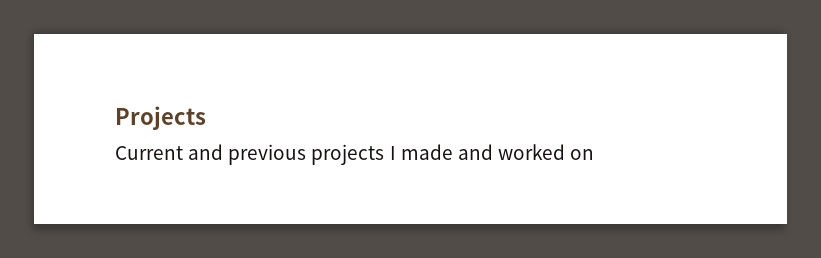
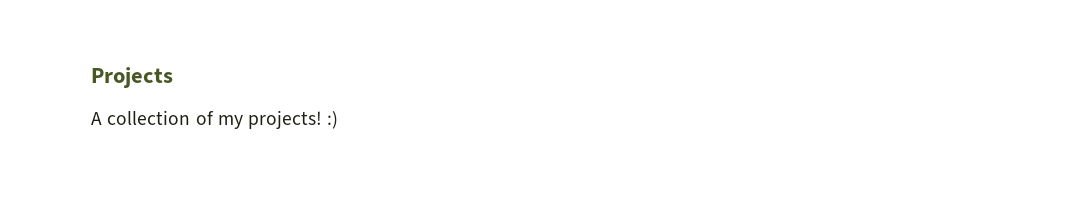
- Current and previous projects I made and worked on
+ A collection of my projects! :)

